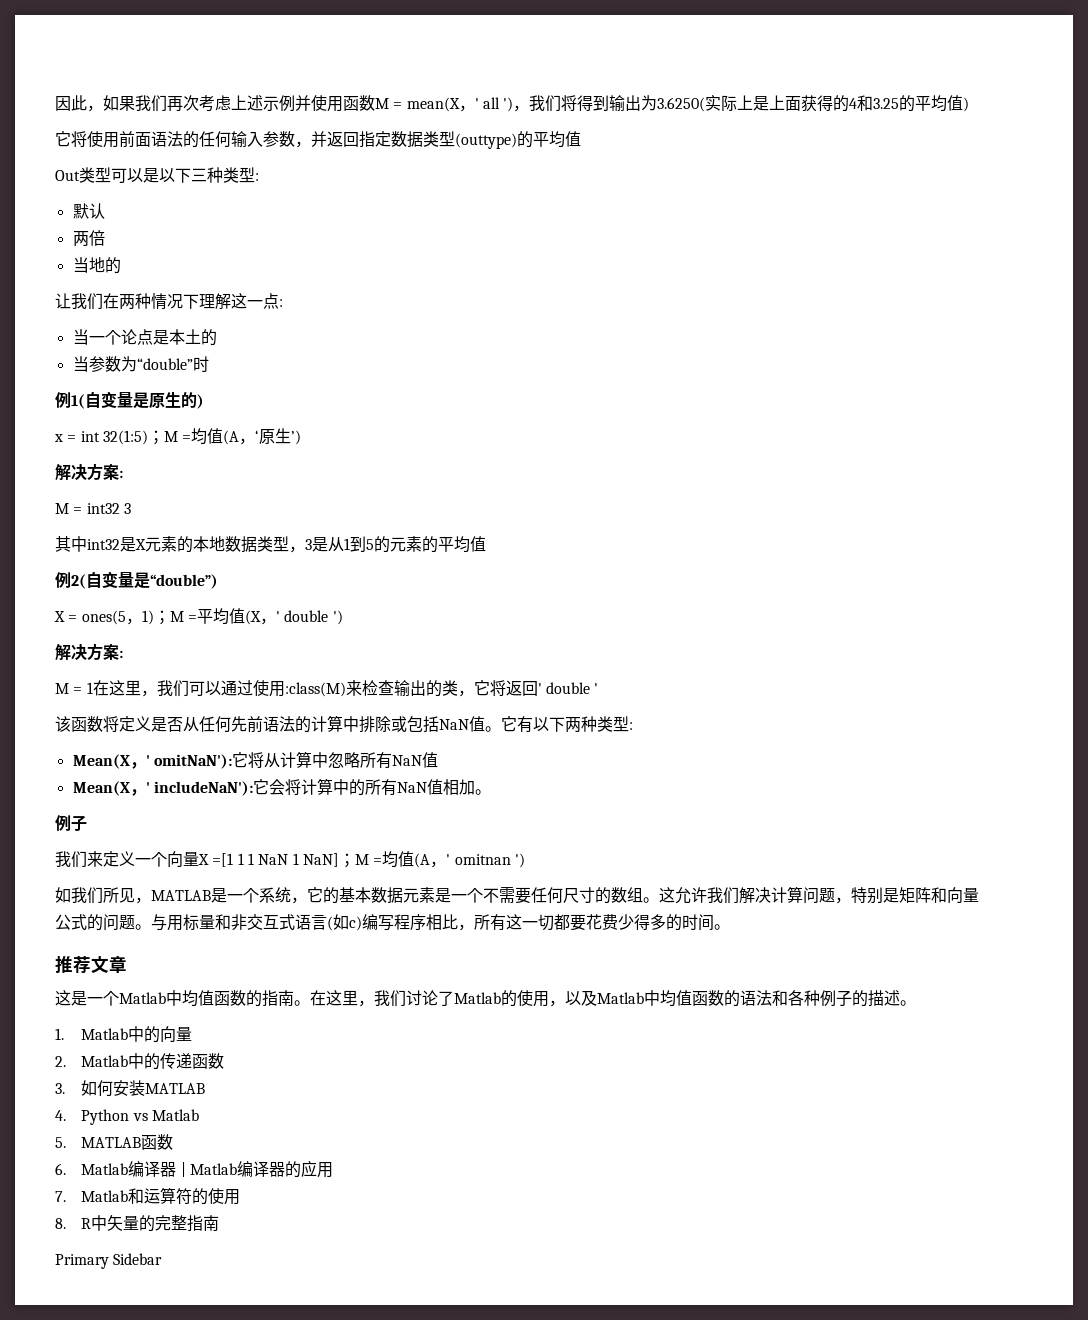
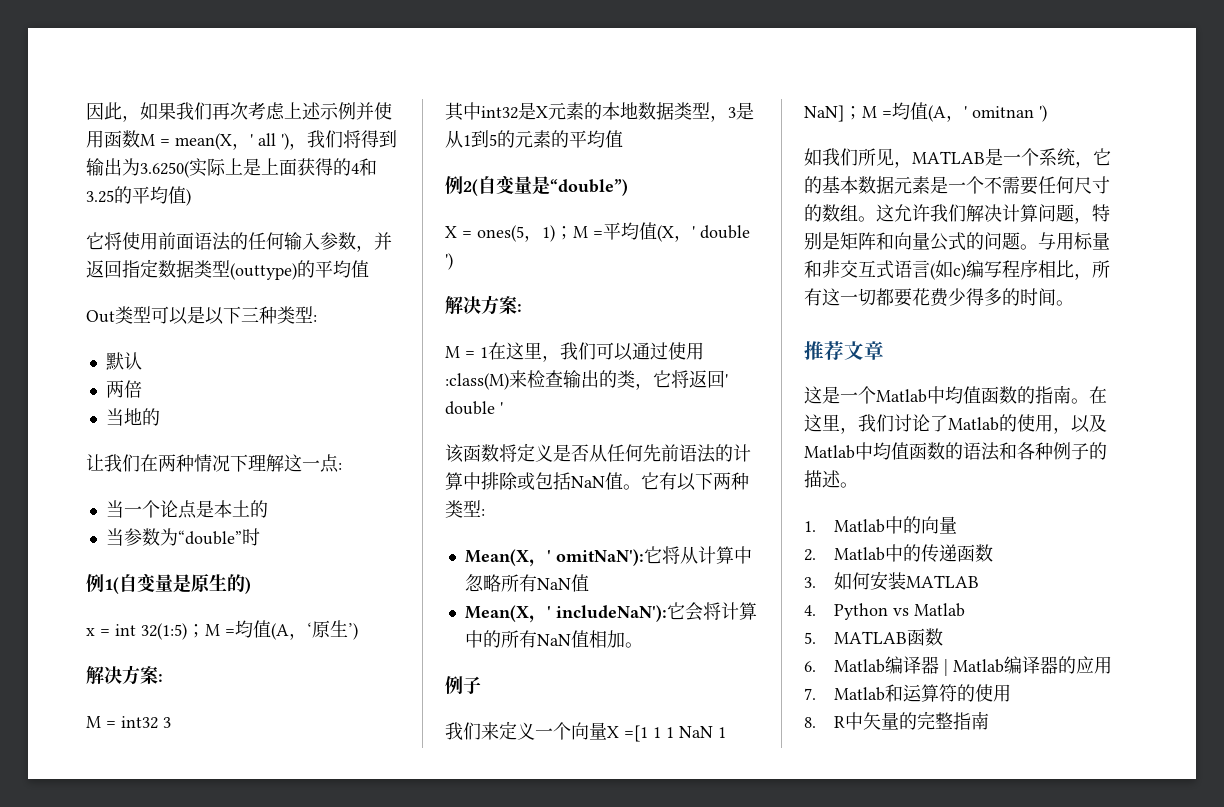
- Primary Sidebar

